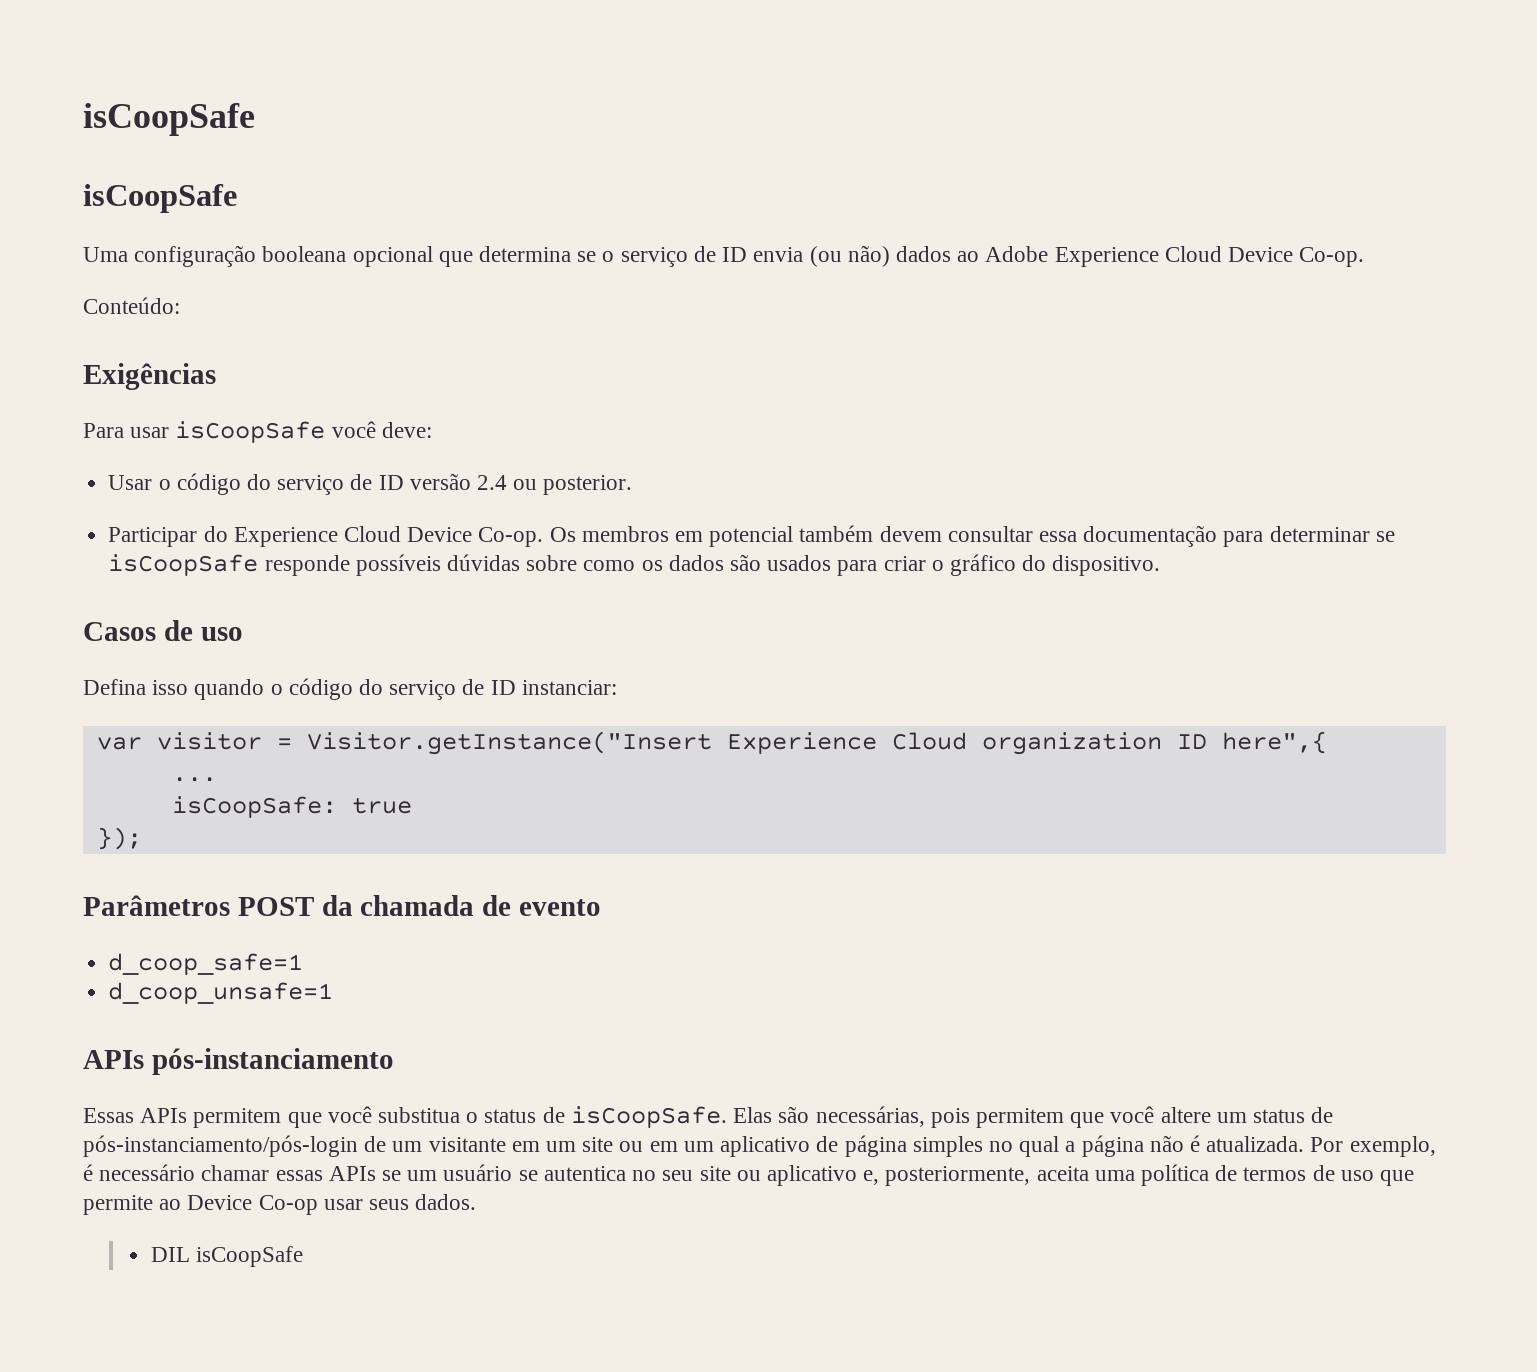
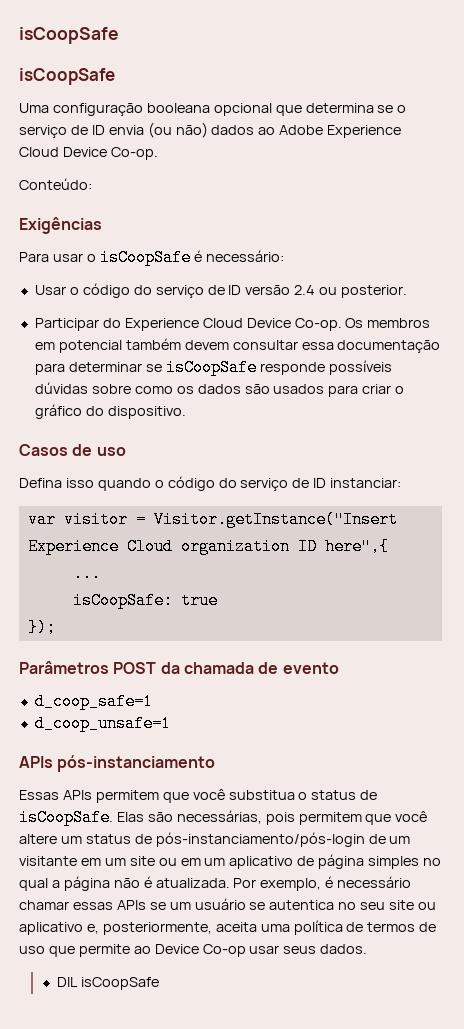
- Para usar isCoopSafe você deve:
+ Para usar o isCoopSafe é necessário:

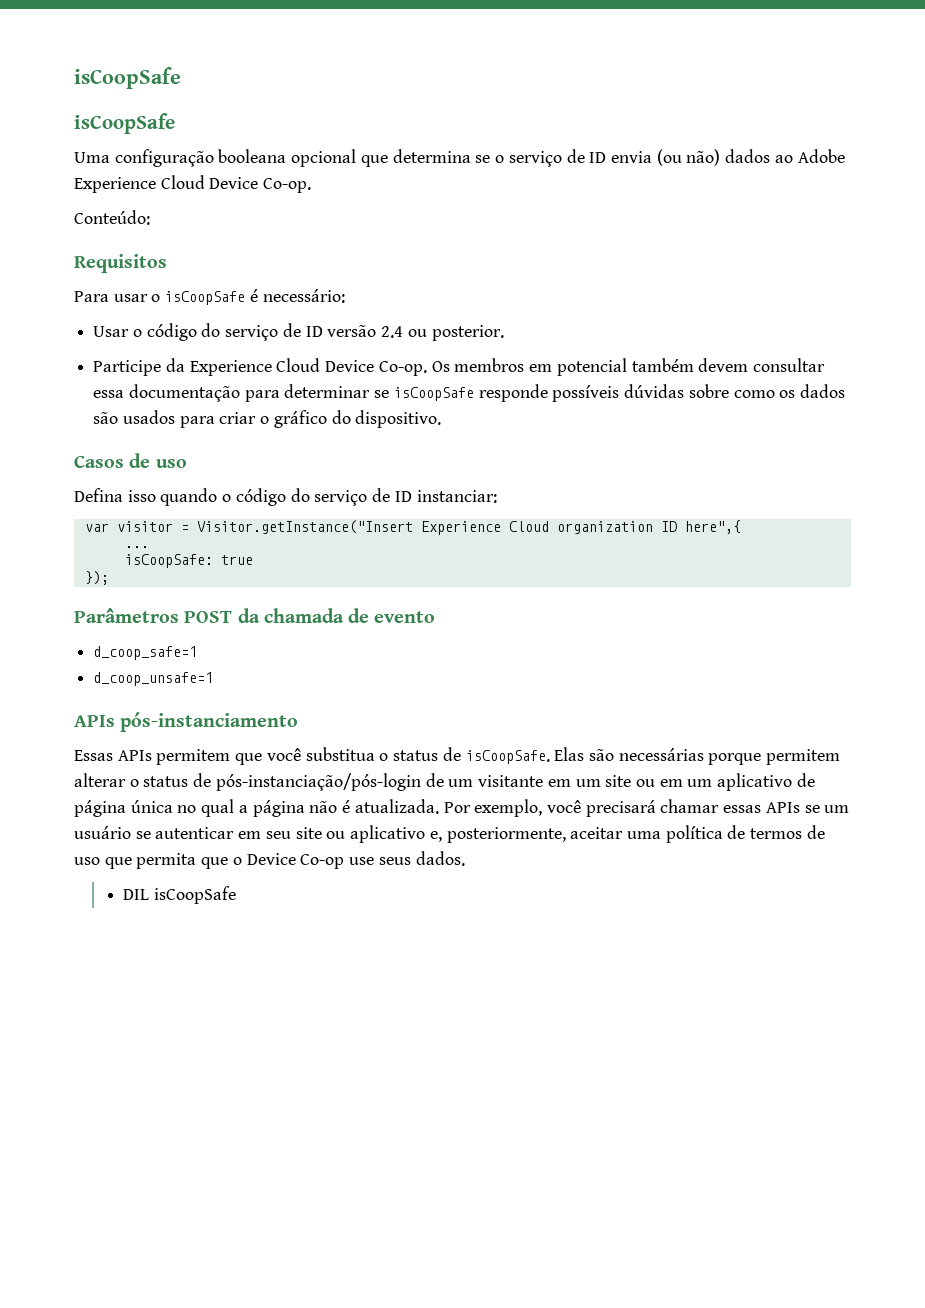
- Exigências
+ Requisitos
- Participar do Experience Cloud Device Co-op.
+ Participe da Experience Cloud Device Co-op.
- Elas são necessárias, pois permitem que você altere um status de pós-instanciamento/pós-login de um visitante em um site ou em um aplicativo de página simples no qual a página não é atualizada.
+ Elas são necessárias porque permitem alterar o status de pós-instanciação/pós-login de um visitante em um site ou em um aplicativo de página única no qual a página não é atualizada.
- Por exemplo, é necessário chamar essas APIs se um usuário se autentica no seu site ou aplicativo e, posteriormente, aceita uma política de termos de uso que permite ao Device Co-op usar seus dados.
+ Por exemplo, você precisará chamar essas APIs se um usuário se autenticar em seu site ou aplicativo e, posteriormente, aceitar uma política de termos de uso que permita que o Device Co-op use seus dados.

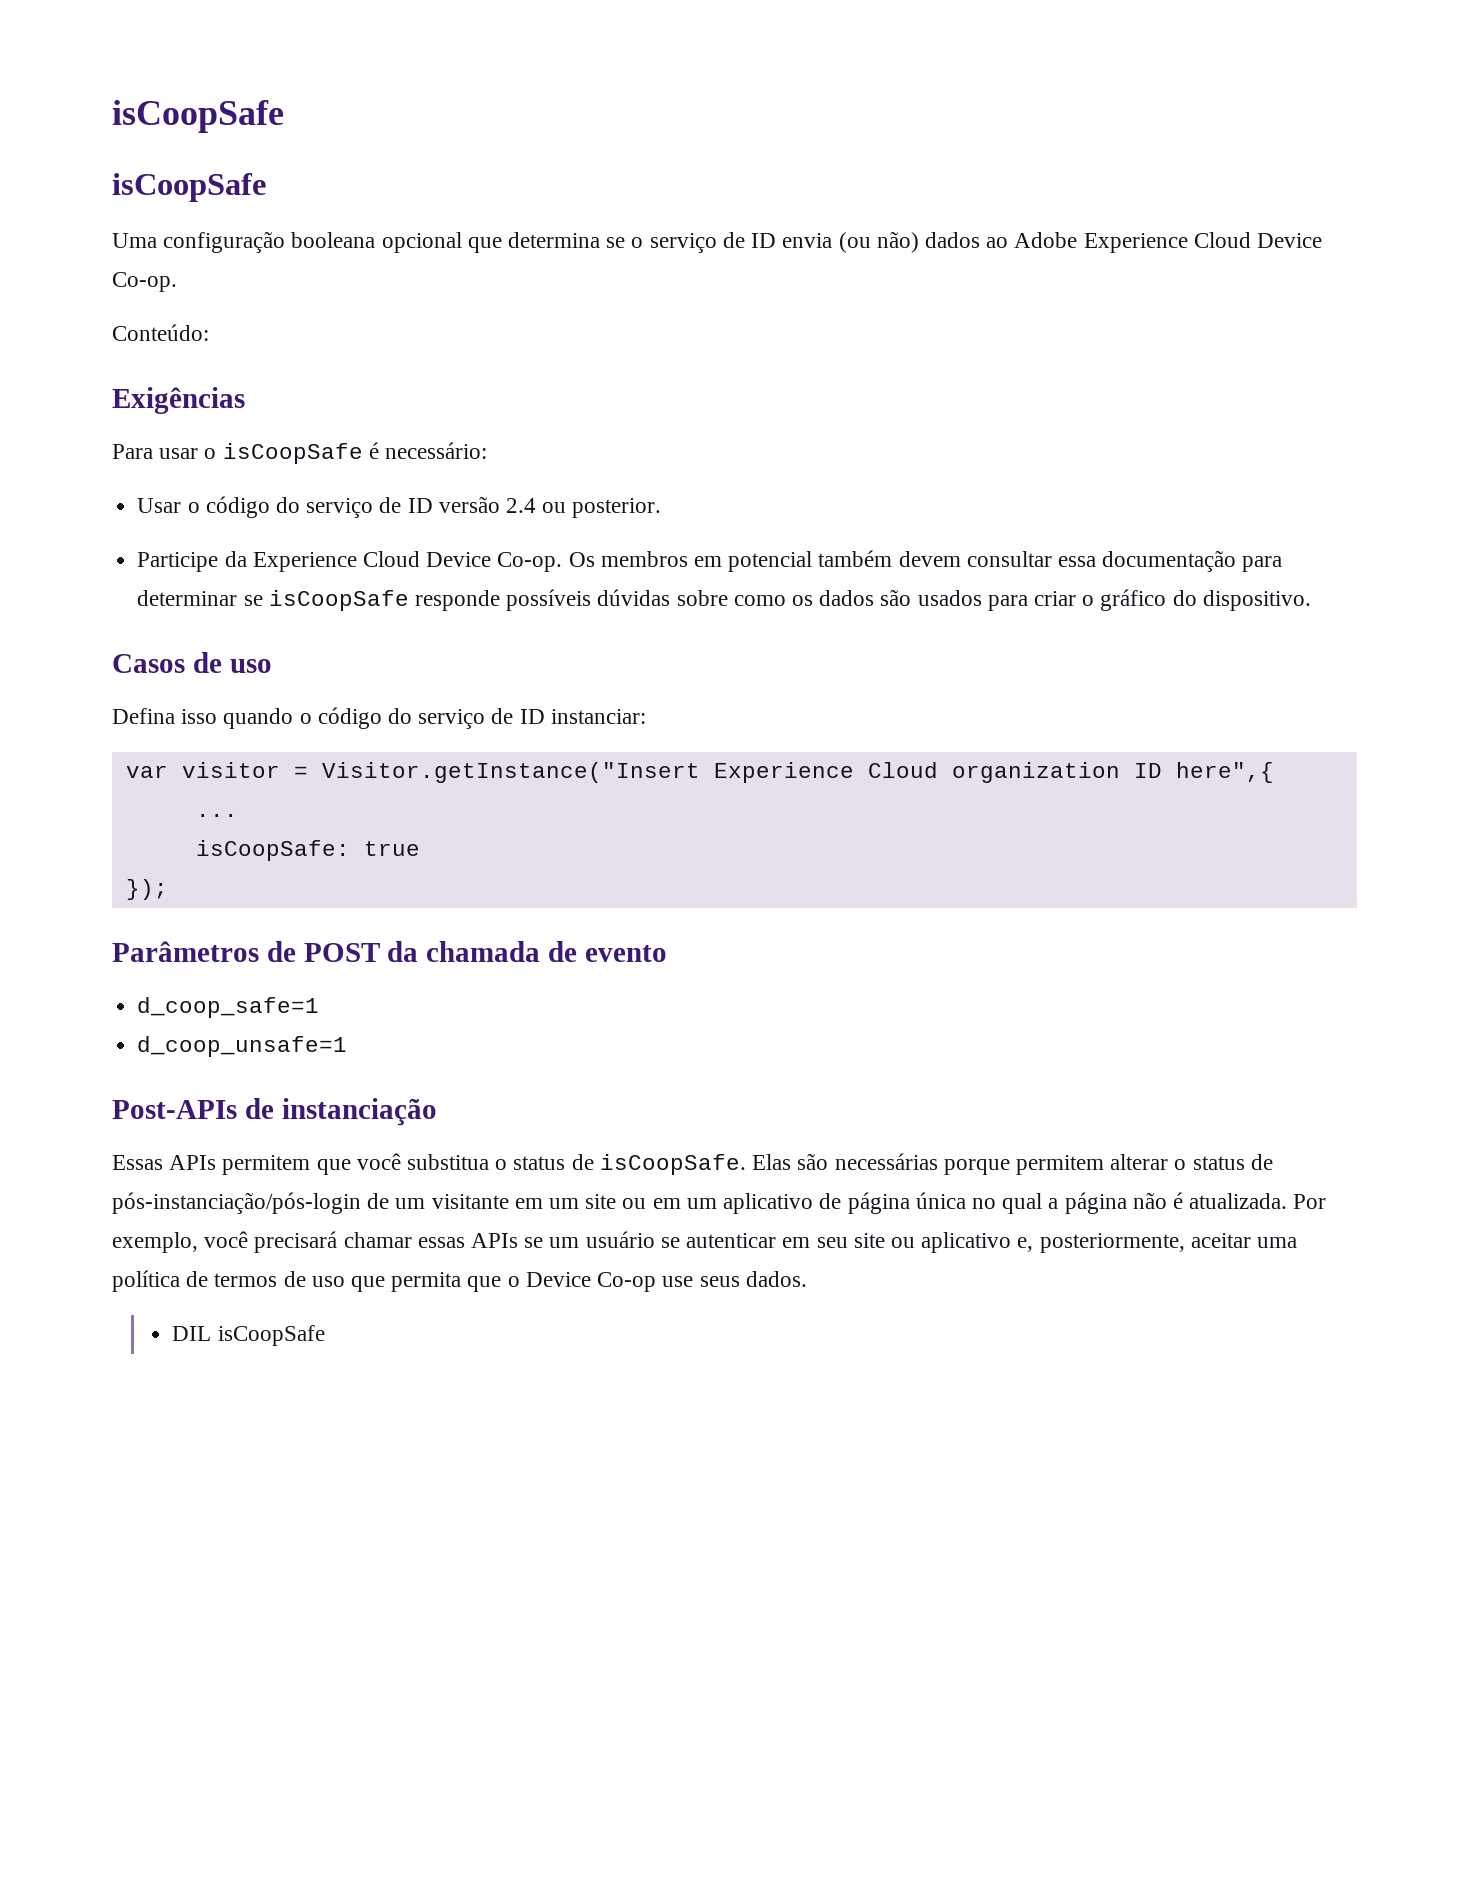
- Requisitos
+ Exigências
- Parâmetros POST da chamada de evento
+ Parâmetros de POST da chamada de evento
- APIs pós-instanciamento
+ Post-APIs de instanciação

